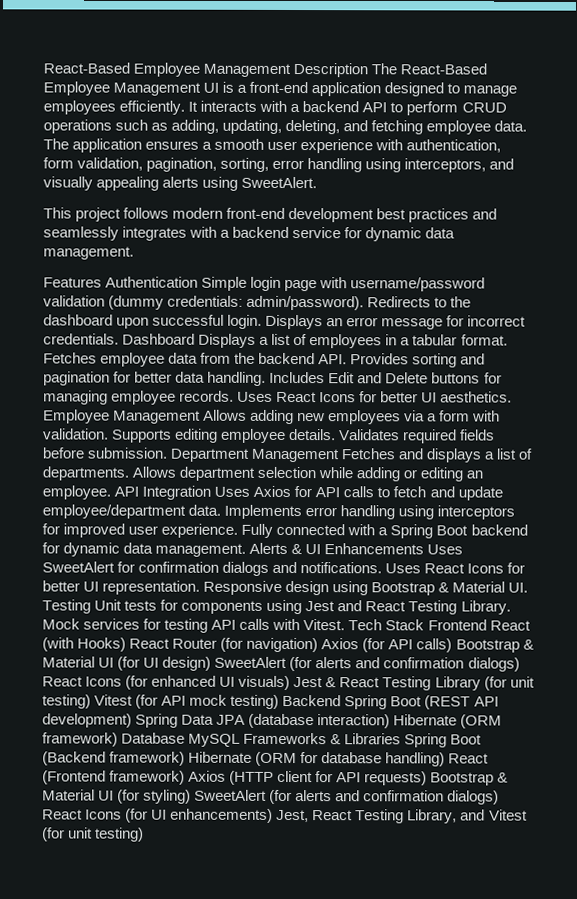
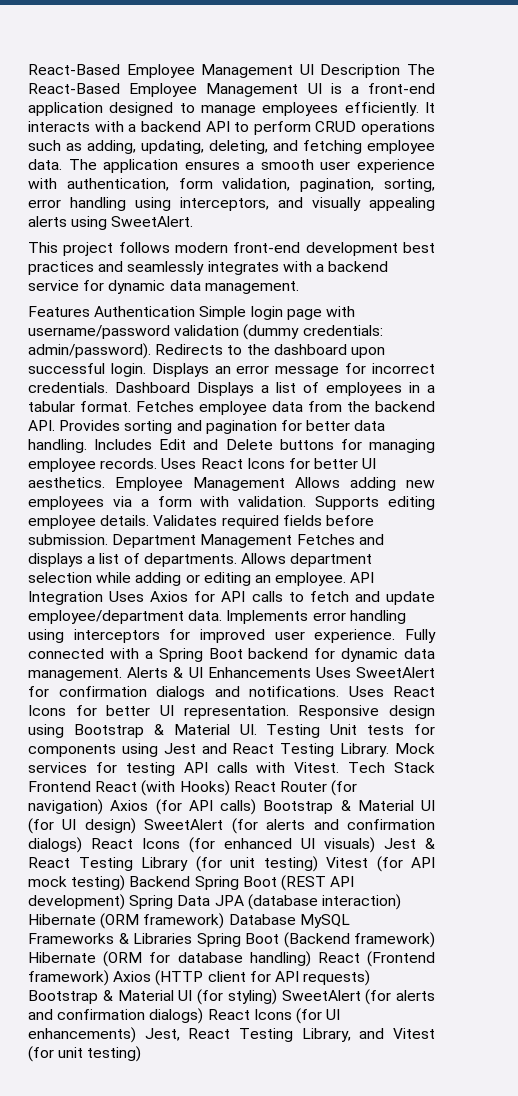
- React-Based Employee Management Description The React-Based Employee Management UI is a front-end application designed to manage employees efficiently.
+ React-Based Employee Management UI Description The React-Based Employee Management UI is a front-end application designed to manage employees efficiently.

